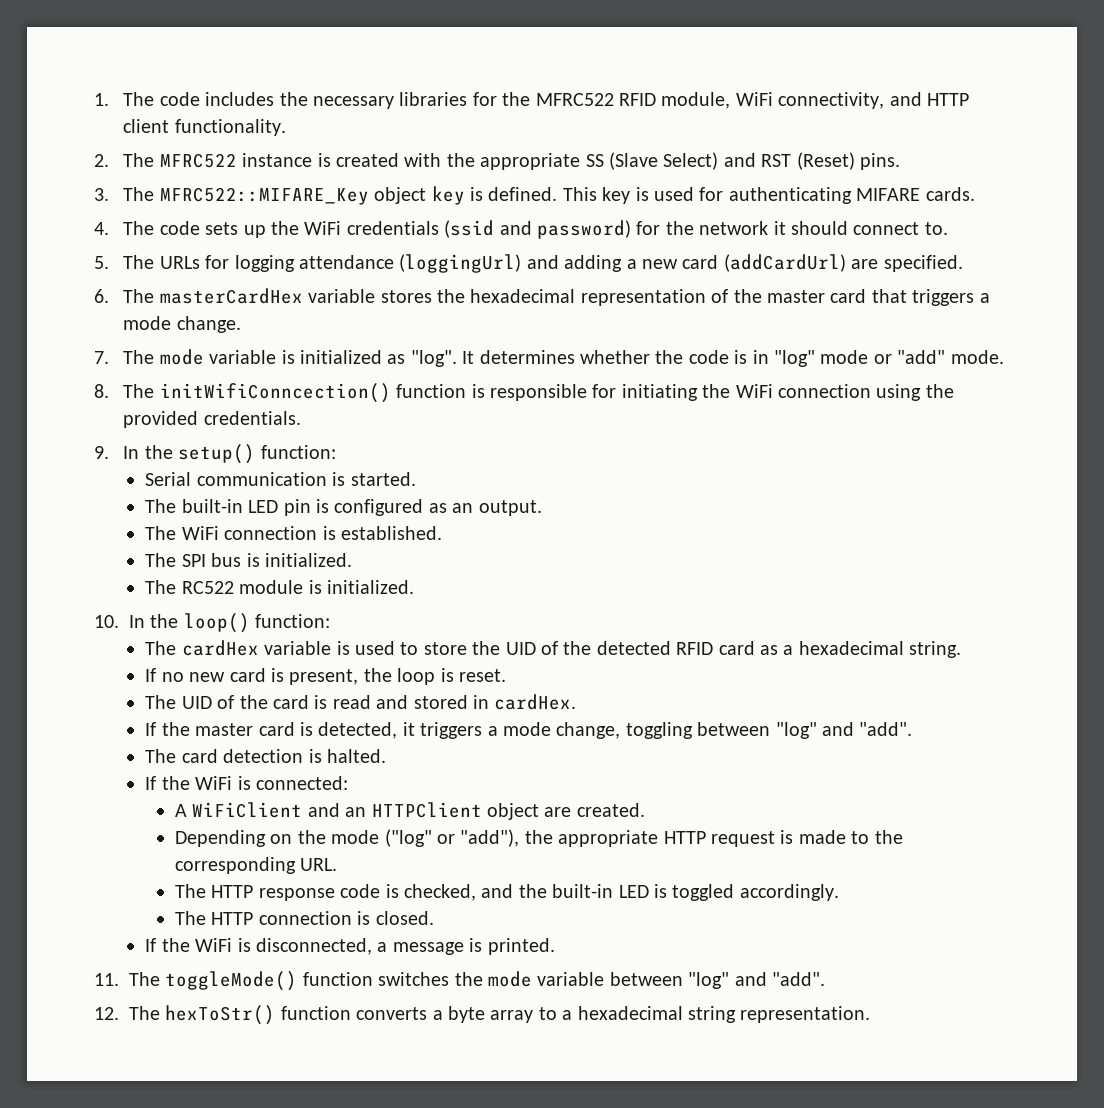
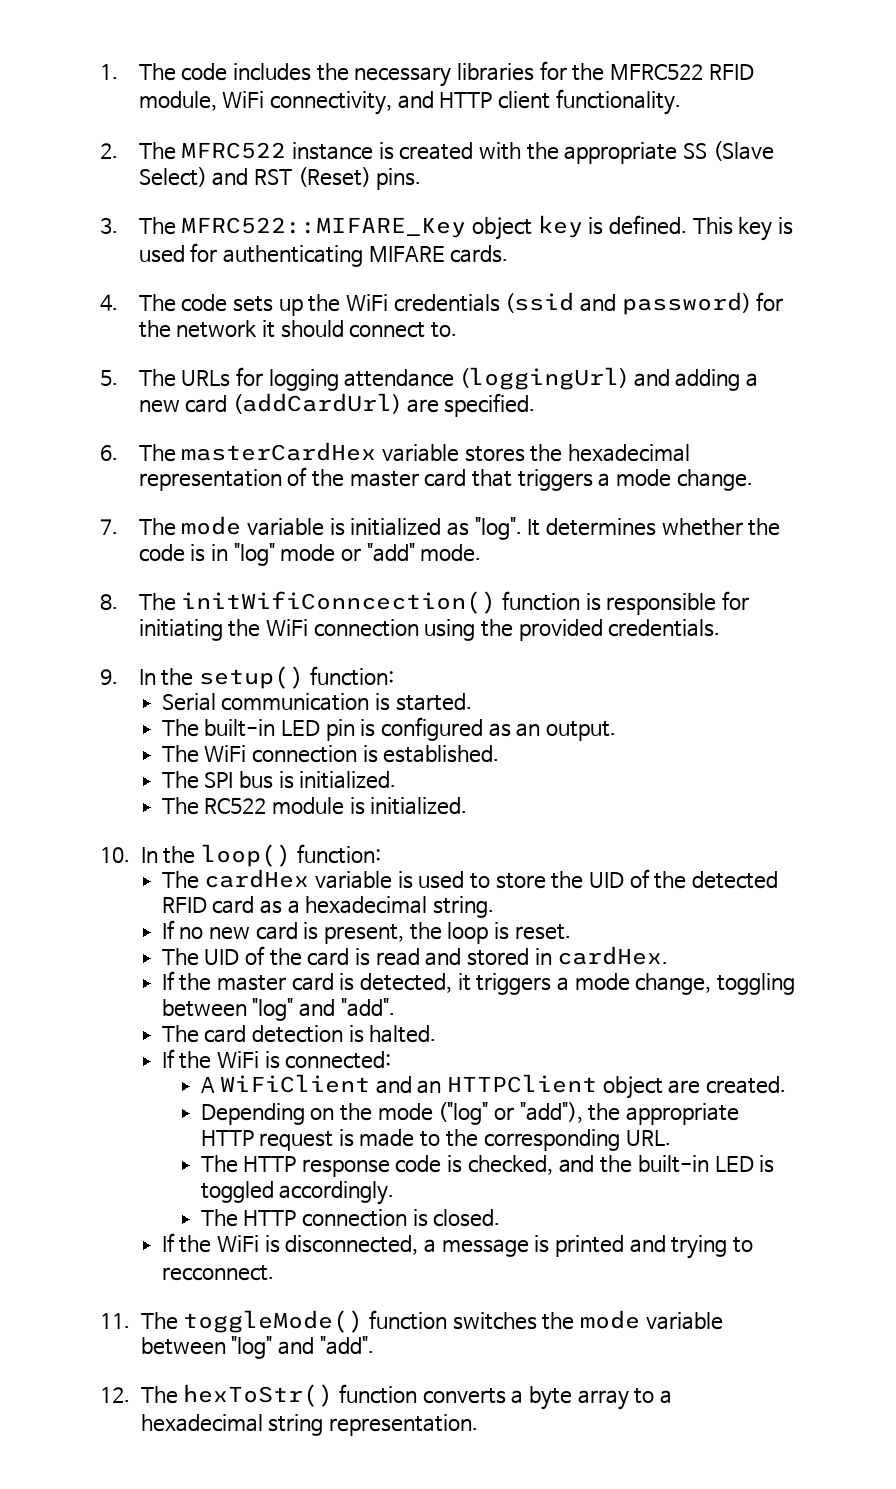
- If the WiFi is disconnected, a message is printed.
+ If the WiFi is disconnected, a message is printed and trying to recconnect.

